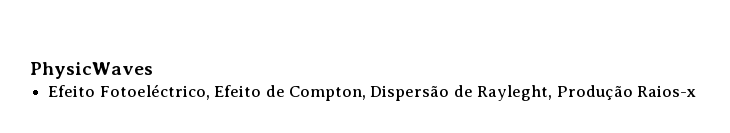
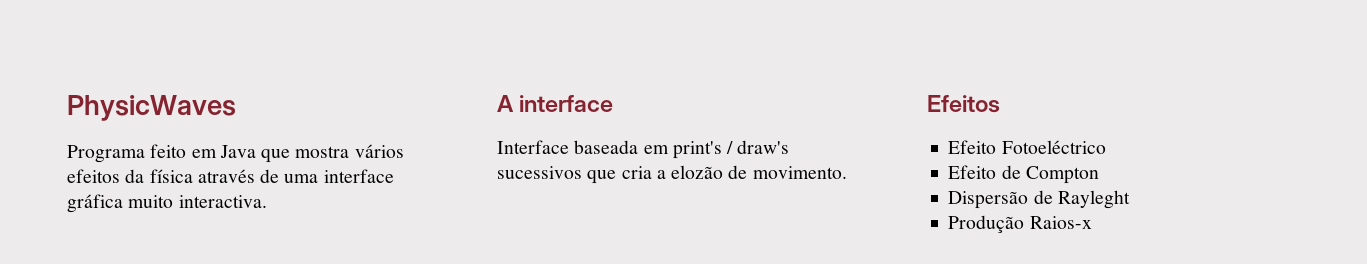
- Efeito Fotoeléctrico, Efeito de Compton, Dispersão de Rayleght, Produção Raios-x
+ Programa feito em Java que mostra vários efeitos da física através de uma interface gráfica muito interactiva.
+ A interface
+ Interface baseada em print's / draw's sucessivos que cria a elozão de movimento.
+ Efeitos
+ Efeito Fotoeléctrico
+ Efeito de Compton
+ Dispersão de Rayleght
+ Produção Raios-x

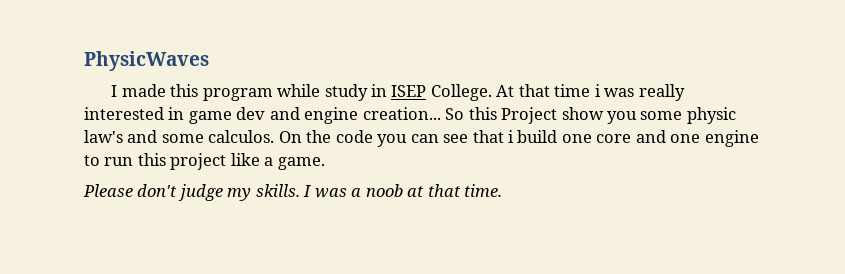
- Programa feito em Java que mostra vários efeitos da física através de uma interface gráfica muito interactiva.
- A interface
- Interface baseada em print's / draw's sucessivos que cria a elozão de movimento.
- Efeitos
- Efeito Fotoeléctrico
- Efeito de Compton
- Dispersão de Rayleght
- Produção Raios-x
+ I made this program while study in ISEP College. At that time i was really interested in game dev and engine creation... So this Project show you some physic law's and some calculos. On the code you can see that i build one core and one engine to run this project like a game.
+ Please don't judge my skills. I was a noob at that time.

